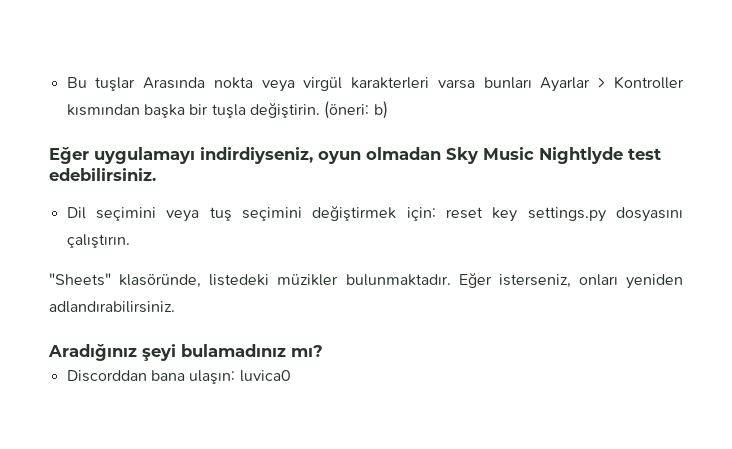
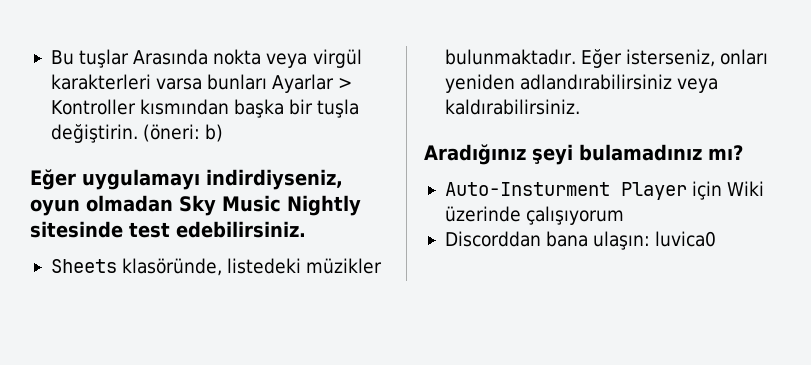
- Eğer uygulamayı indirdiyseniz, oyun olmadan Sky Music Nightlyde test edebilirsiniz.
+ Eğer uygulamayı indirdiyseniz, oyun olmadan Sky Music Nightly sitesinde test edebilirsiniz.
- Dil seçimini veya tuş seçimini değiştirmek için: reset key settings.py dosyasını çalıştırın.
- "Sheets" klasöründe, listedeki müzikler bulunmaktadır.
+ Sheets klasöründe, listedeki müzikler bulunmaktadır.
- Eğer isterseniz, onları yeniden adlandırabilirsiniz.
+ Eğer isterseniz, onları yeniden adlandırabilirsiniz veya kaldırabilirsiniz.
+ Auto-Insturment Player için Wiki üzerinde çalışıyorum

